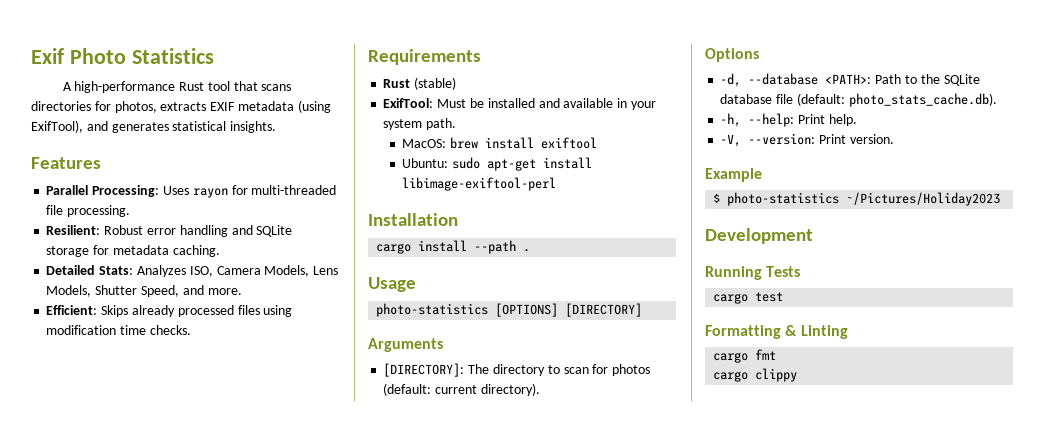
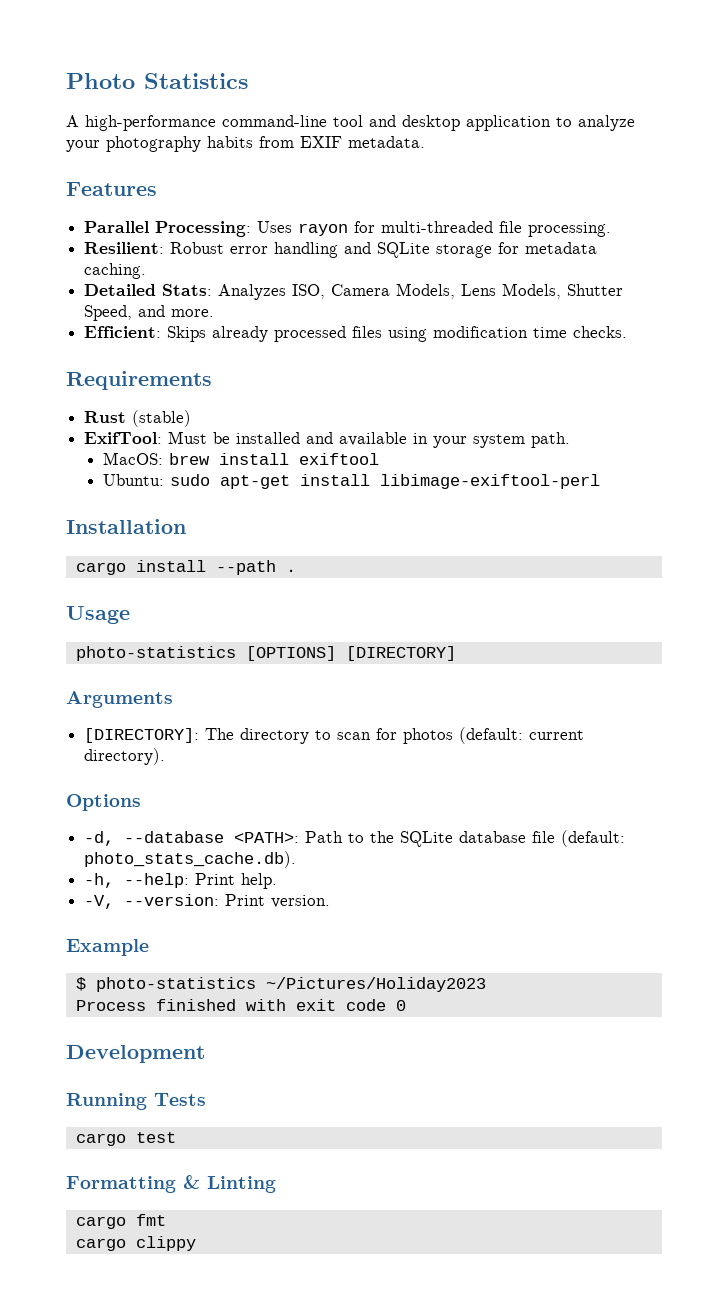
- Exif Photo Statistics
+ Photo Statistics
- A high-performance Rust tool that scans directories for photos, extracts EXIF metadata (using ExifTool), and generates statistical insights.
+ A high-performance command-line tool and desktop application to analyze your photography habits from EXIF metadata.
+ Process finished with exit code 0

